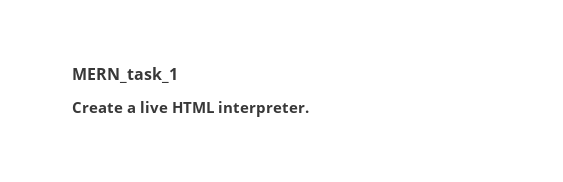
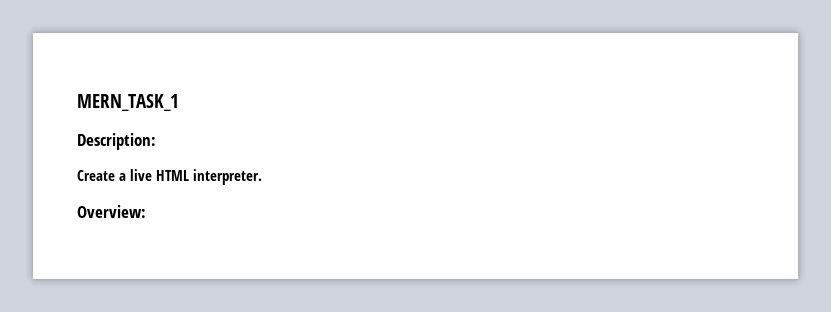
- MERN_task_1
+ MERN_TASK_1
+ Description:
+ Overview:

